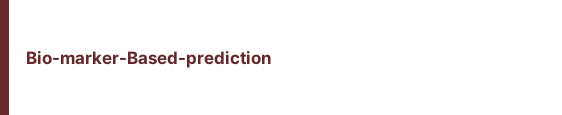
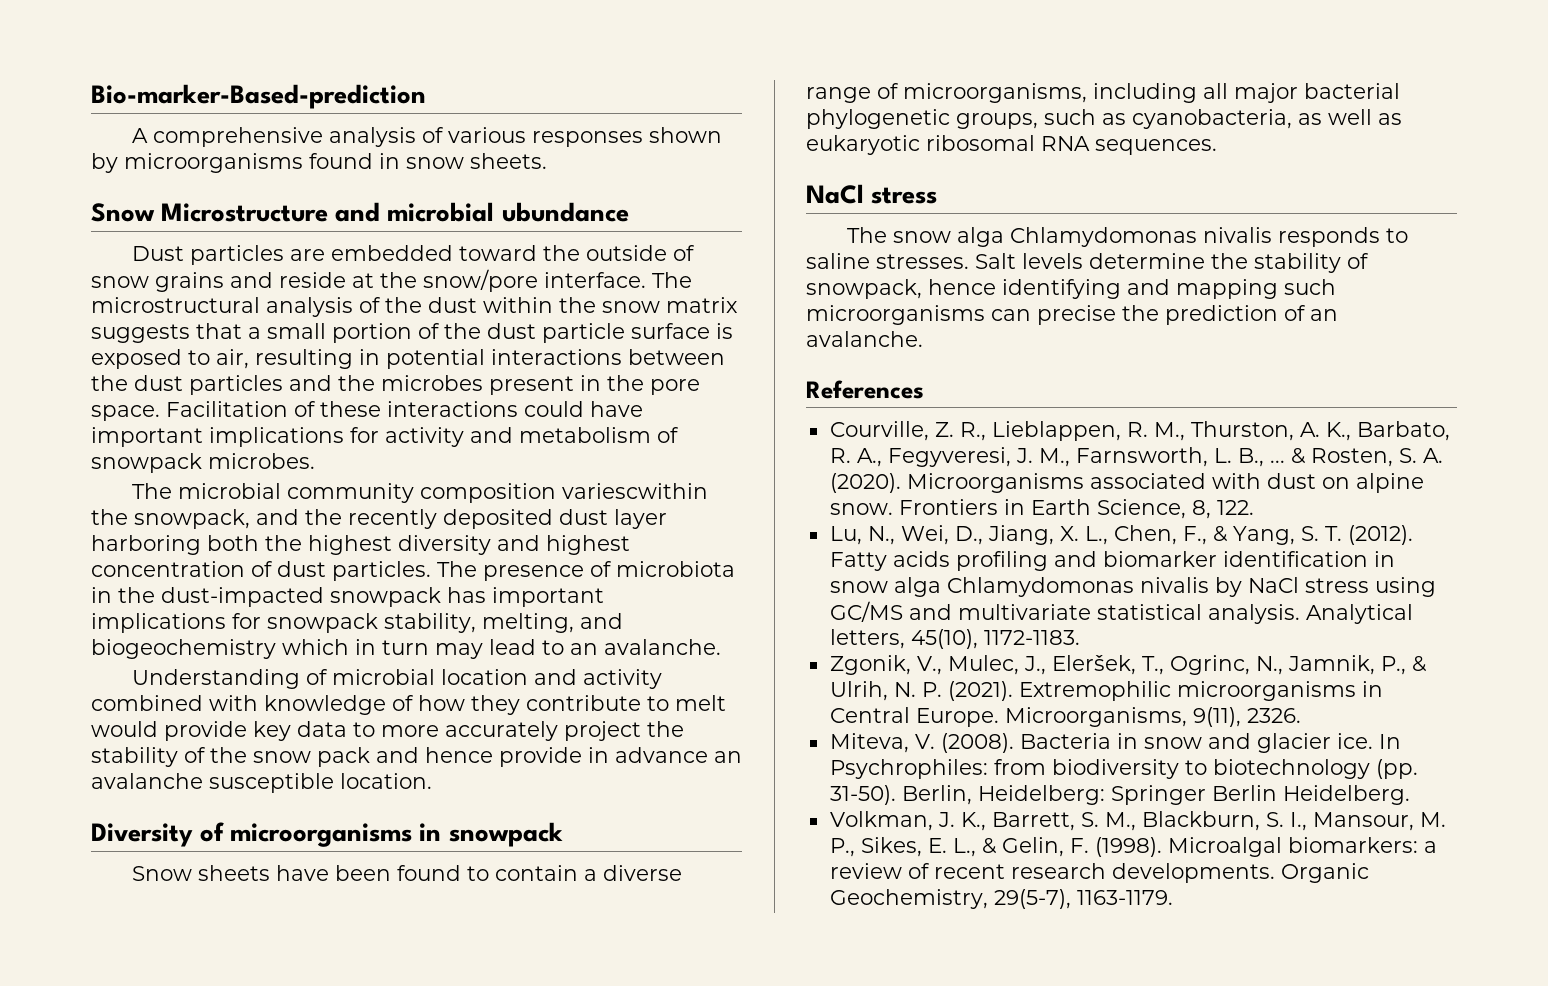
+ A comprehensive analysis of various responses shown by microorganisms found in snow sheets.
+ Snow Microstructure and microbial ubundance
+ Dust particles are embedded toward the outside of snow grains and reside at the snow/pore interface. The microstructural analysis of the dust within the snow matrix suggests that a small portion of the dust particle surface is exposed to air, resulting in potential interactions between the dust particles and the microbes present in the pore space. Facilitation of these interactions could have important implications for activity and metabolism of snowpack microbes.
+ The microbial community composition variescwithin the snowpack, and the recently deposited dust layer harboring both the highest diversity and highest concentration of dust particles. The presence of microbiota in the dust-impacted snowpack has important implications for snowpack stability, melting, and biogeochemistry which in turn may lead to an avalanche.
+ Understanding of microbial location and activity combined with knowledge of how they contribute to melt would provide key data to more accurately project the stability of the snow pack and hence provide in advance an avalanche susceptible location.
+ Diversity of microorganisms in snowpack
+ Snow sheets have been found to contain a diverse range of microorganisms, including all major bacterial phylogenetic groups, such as cyanobacteria, as well as eukaryotic ribosomal RNA sequences.
+ NaCl stress
+ The snow alga Chlamydomonas nivalis responds to saline stresses. Salt levels determine the stability of snowpack, hence identifying and mapping such microorganisms can precise the prediction of an avalanche.
+ References
+ Courville, Z. R., Lieblappen, R. M., Thurston, A. K., Barbato, R. A., Fegyveresi, J. M., Farnsworth, L. B., ... & Rosten, S. A. (2020). Microorganisms associated with dust on alpine snow. Frontiers in Earth Science, 8, 122.
+ Lu, N., Wei, D., Jiang, X. L., Chen, F., & Yang, S. T. (2012). Fatty acids profiling and biomarker identification in snow alga Chlamydomonas nivalis by NaCl stress using GC/MS and multivariate statistical analysis. Analytical letters, 45(10), 1172-1183.
+ Zgonik, V., Mulec, J., Eleršek, T., Ogrinc, N., Jamnik, P., & Ulrih, N. P. (2021). Extremophilic microorganisms in Central Europe. Microorganisms, 9(11), 2326.
+ Miteva, V. (2008). Bacteria in snow and glacier ice. In Psychrophiles: from biodiversity to biotechnology (pp. 31-50). Berlin, Heidelberg: Springer Berlin Heidelberg.
+ Volkman, J. K., Barrett, S. M., Blackburn, S. I., Mansour, M. P., Sikes, E. L., & Gelin, F. (1998). Microalgal biomarkers: a review of recent research developments. Organic Geochemistry, 29(5-7), 1163-1179.

